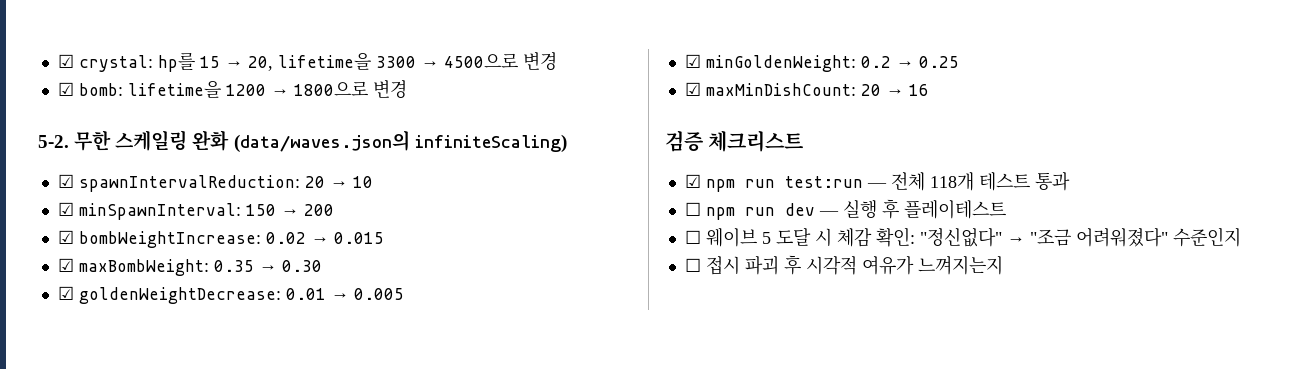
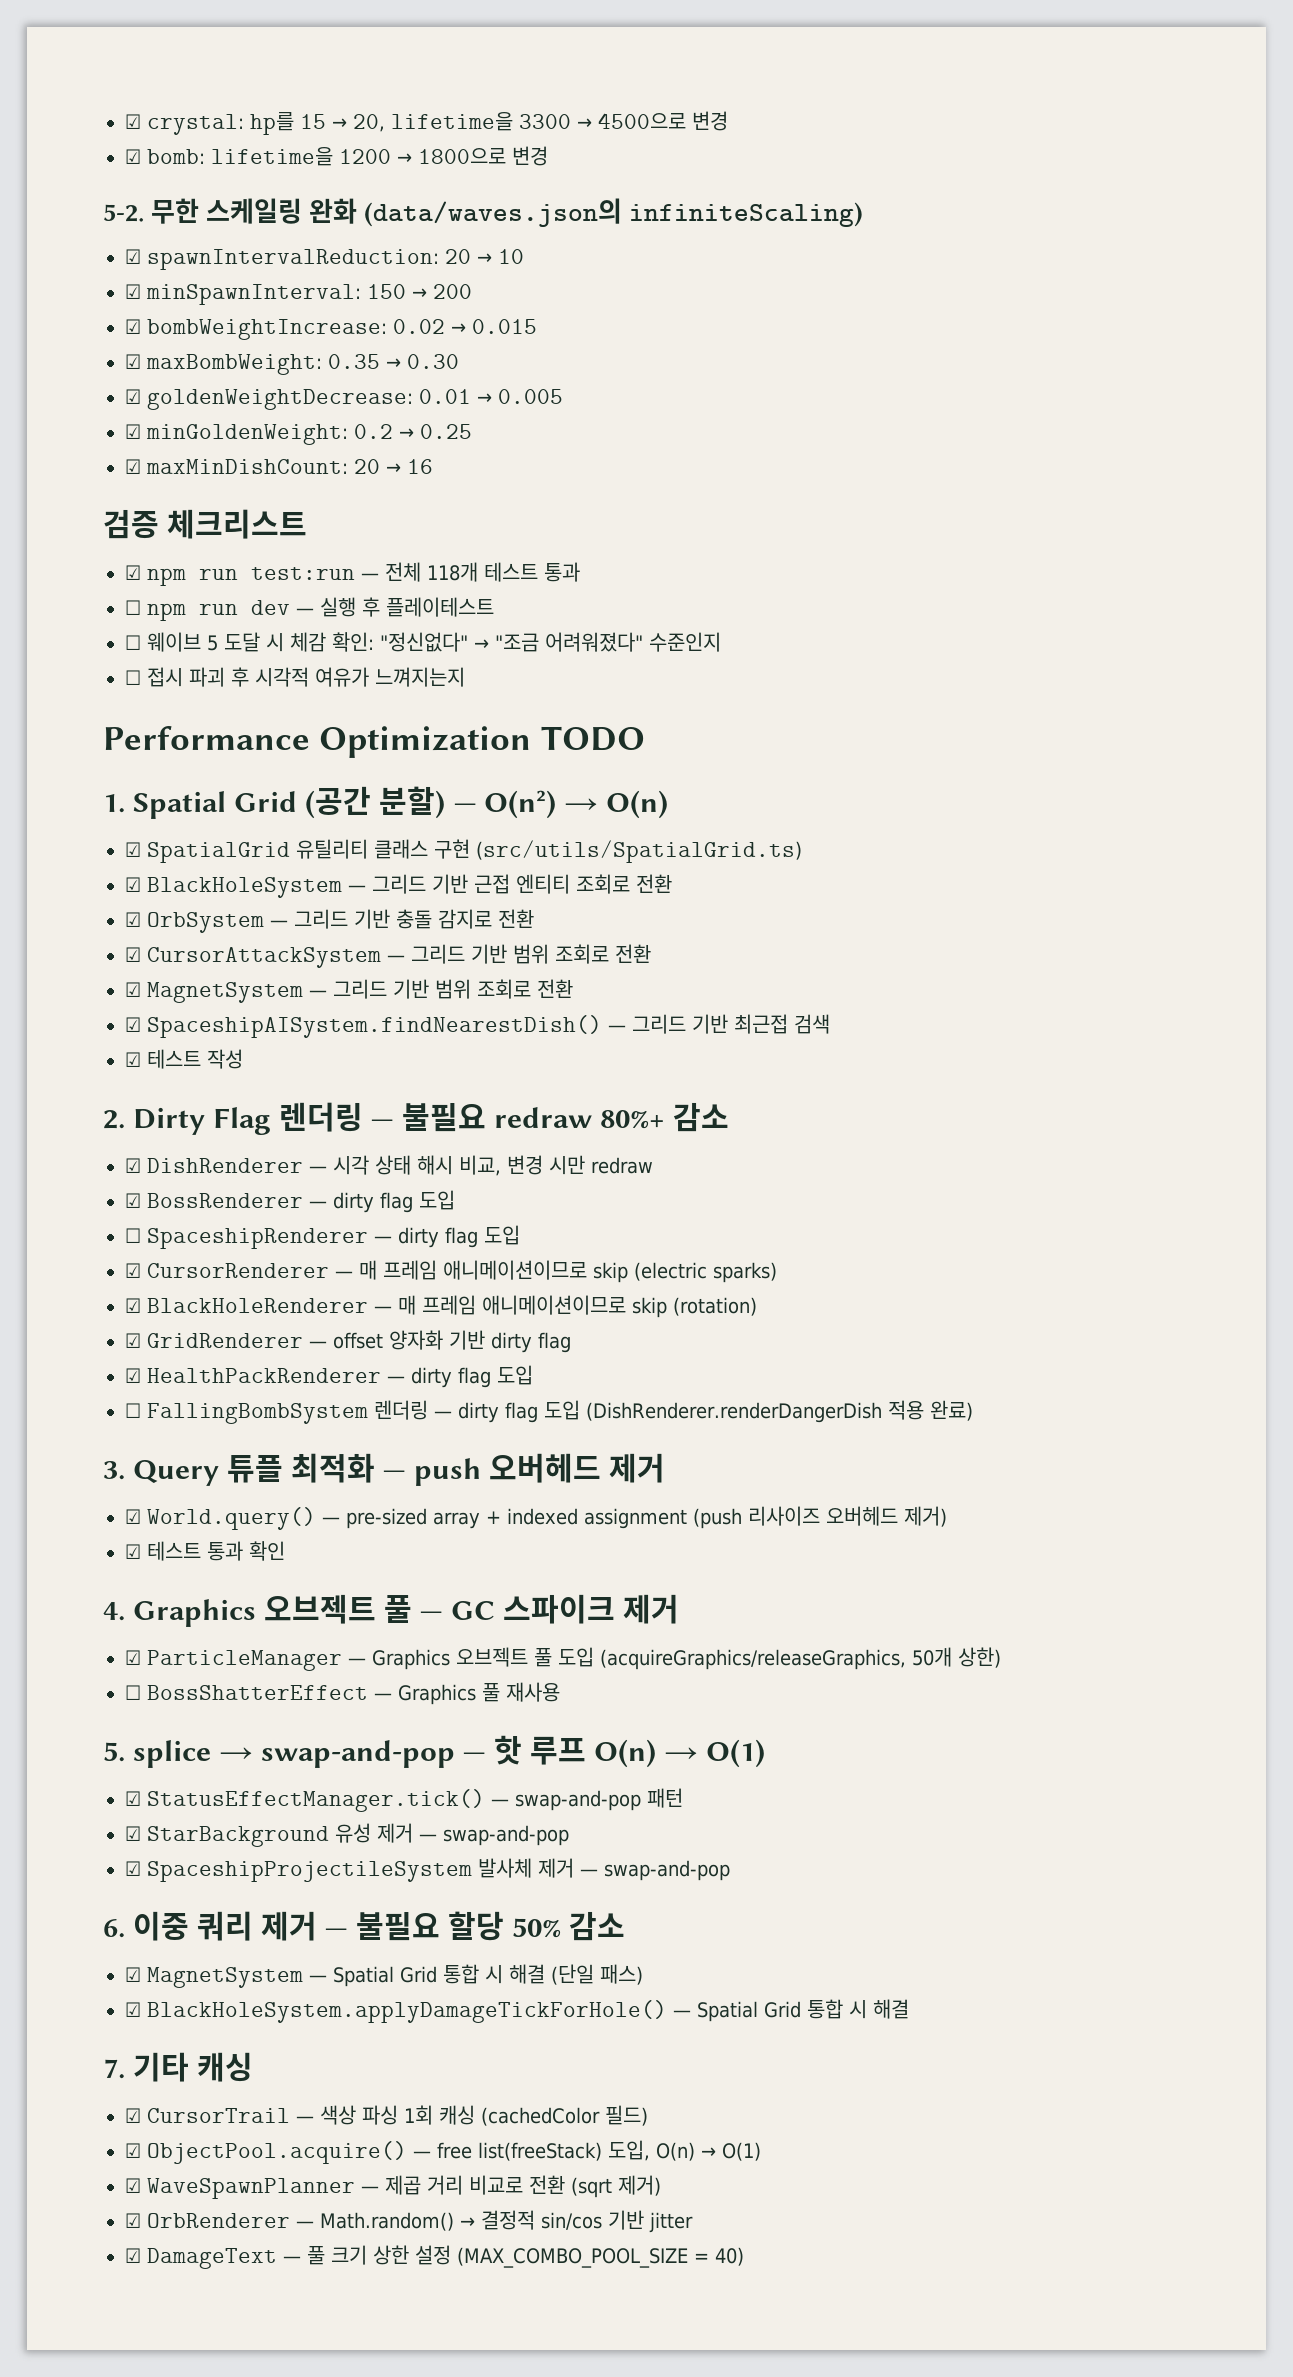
+ Performance Optimization TODO
+ 1. Spatial Grid (공간 분할) — O(n²) → O(n)
+ ☑ SpatialGrid 유틸리티 클래스 구현 (src/utils/SpatialGrid.ts)
+ ☑ BlackHoleSystem — 그리드 기반 근접 엔티티 조회로 전환
+ ☑ OrbSystem — 그리드 기반 충돌 감지로 전환
+ ☑ CursorAttackSystem — 그리드 기반 범위 조회로 전환
+ ☑ MagnetSystem — 그리드 기반 범위 조회로 전환
+ ☑ SpaceshipAISystem.findNearestDish() — 그리드 기반 최근접 검색
+ ☑ 테스트 작성
+ 2. Dirty Flag 렌더링 — 불필요 redraw 80%+ 감소
+ ☑ DishRenderer — 시각 상태 해시 비교, 변경 시만 redraw
+ ☑ BossRenderer — dirty flag 도입
+ ☐ SpaceshipRenderer — dirty flag 도입
+ ☑ CursorRenderer — 매 프레임 애니메이션이므로 skip (electric sparks)
+ ☑ BlackHoleRenderer — 매 프레임 애니메이션이므로 skip (rotation)
+ ☑ GridRenderer — offset 양자화 기반 dirty flag
+ ☑ HealthPackRenderer — dirty flag 도입
+ ☐ FallingBombSystem 렌더링 — dirty flag 도입 (DishRenderer.renderDangerDish 적용 완료)
+ 3. Query 튜플 최적화 — push 오버헤드 제거
+ ☑ World.query() — pre-sized array + indexed assignment (push 리사이즈 오버헤드 제거)
+ ☑ 테스트 통과 확인
+ 4. Graphics 오브젝트 풀 — GC 스파이크 제거
+ ☑ ParticleManager — Graphics 오브젝트 풀 도입 (acquireGraphics/releaseGraphics, 50개 상한)
+ ☐ BossShatterEffect — Graphics 풀 재사용
+ 5. splice → swap-and-pop — 핫 루프 O(n) → O(1)
+ ☑ StatusEffectManager.tick() — swap-and-pop 패턴
+ ☑ StarBackground 유성 제거 — swap-and-pop
+ ☑ SpaceshipProjectileSystem 발사체 제거 — swap-and-pop
+ 6. 이중 쿼리 제거 — 불필요 할당 50% 감소
+ ☑ MagnetSystem — Spatial Grid 통합 시 해결 (단일 패스)
+ ☑ BlackHoleSystem.applyDamageTickForHole() — Spatial Grid 통합 시 해결
+ 7. 기타 캐싱
+ ☑ CursorTrail — 색상 파싱 1회 캐싱 (cachedColor 필드)
+ ☑ ObjectPool.acquire() — free list(freeStack) 도입, O(n) → O(1)
+ ☑ WaveSpawnPlanner — 제곱 거리 비교로 전환 (sqrt 제거)
+ ☑ OrbRenderer — Math.random() → 결정적 sin/cos 기반 jitter
+ ☑ DamageText — 풀 크기 상한 설정 (MAX_COMBO_POOL_SIZE = 40)

